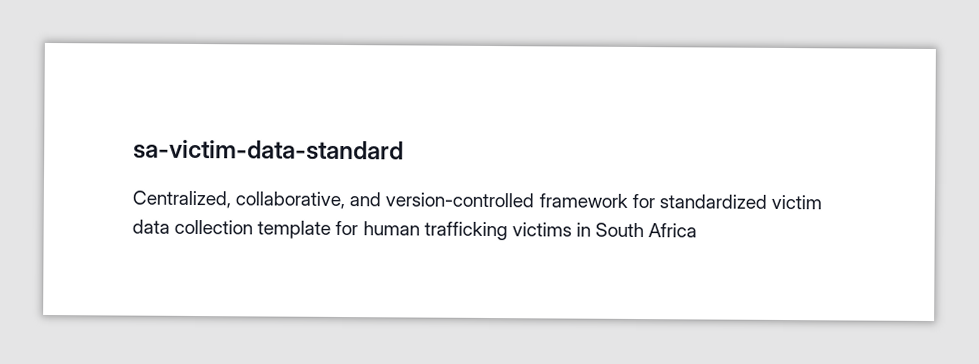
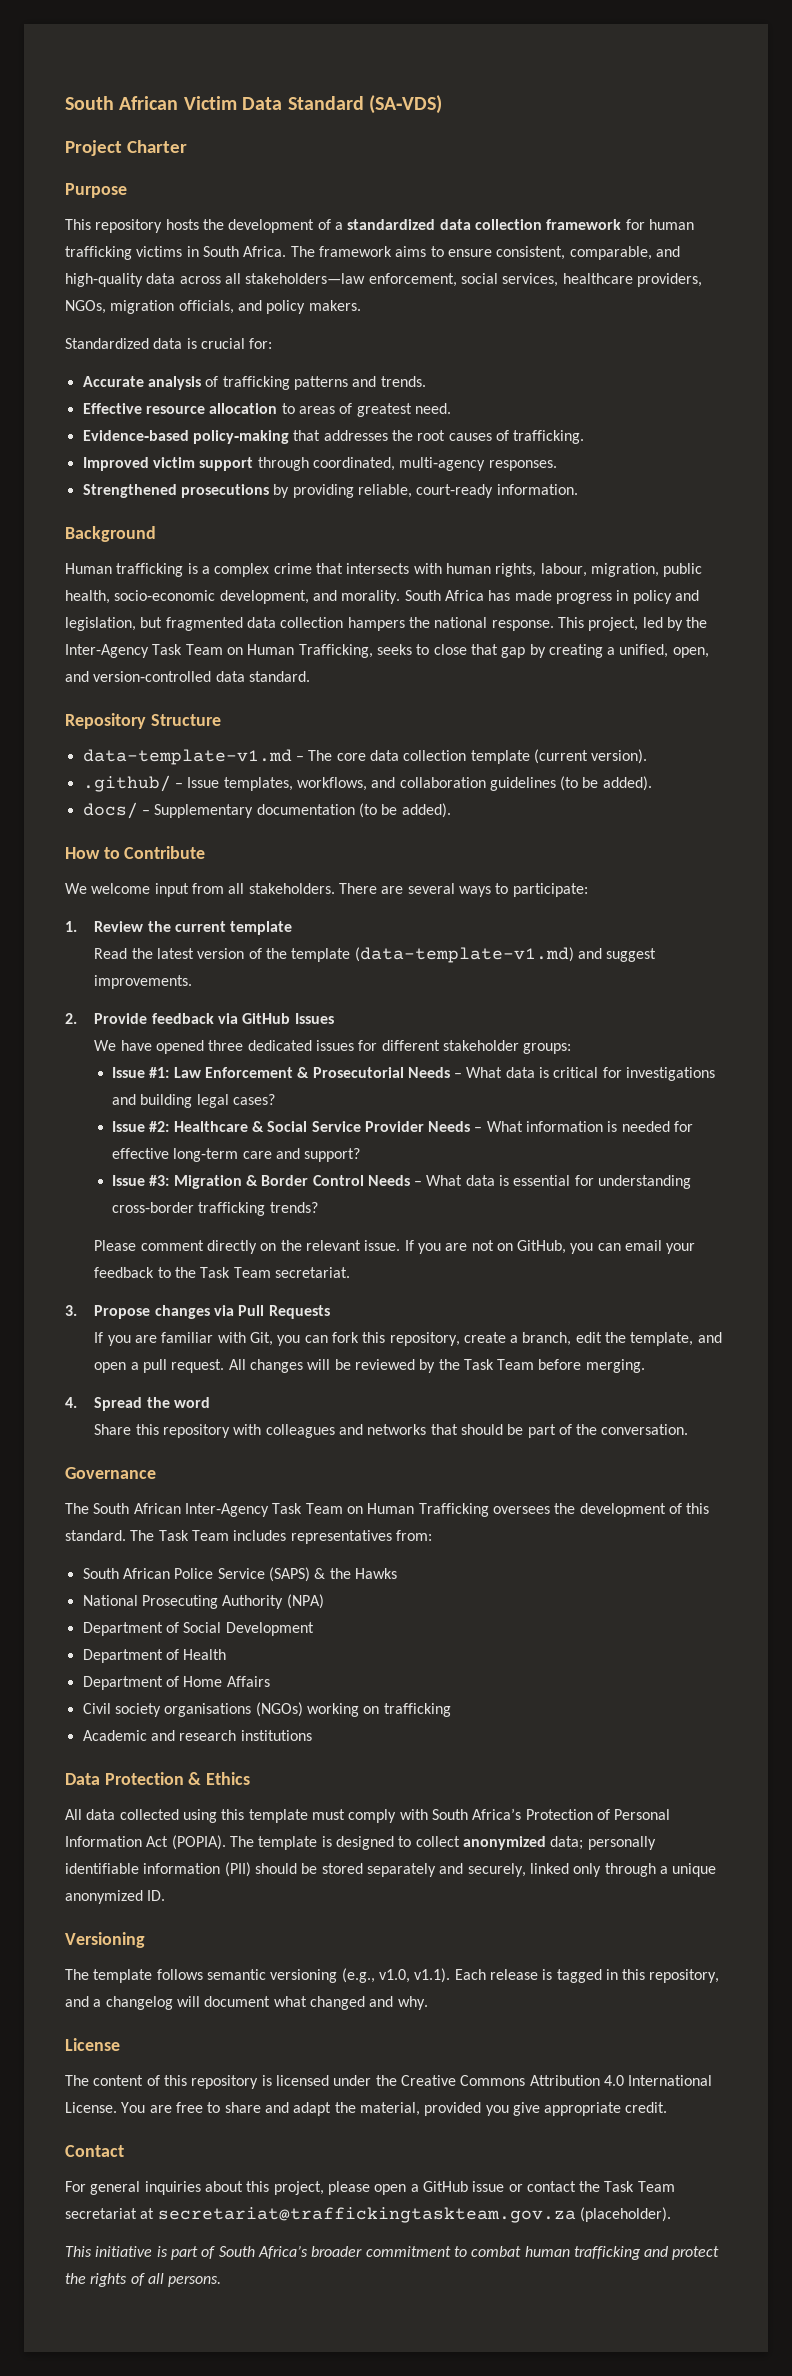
- sa-victim-data-standard
- Centralized, collaborative, and version-controlled framework for standardized victim data collection template for human trafficking victims in South Africa
+ South African Victim Data Standard (SA‑VDS)
+ Project Charter
+ Purpose
+ This repository hosts the development of a standardized data collection framework for human trafficking victims in South Africa. The framework aims to ensure consistent, comparable, and high‑quality data across all stakeholders—law enforcement, social services, healthcare providers, NGOs, migration officials, and policy makers.
+ Standardized data is crucial for:
+ Accurate analysis of trafficking patterns and trends.
+ Effective resource allocation to areas of greatest need.
+ Evidence‑based policy‑making that addresses the root causes of trafficking.
+ Improved victim support through coordinated, multi‑agency responses.
+ Strengthened prosecutions by providing reliable, court‑ready information.
+ Background
+ Human trafficking is a complex crime that intersects with human rights, labour, migration, public health, socio‑economic development, and morality. South Africa has made progress in policy and legislation, but fragmented data collection hampers the national response. This project, led by the Inter‑Agency Task Team on Human Trafficking, seeks to close that gap by creating a unified, open, and version‑controlled data standard.
+ Repository Structure
+ data-template-v1.md – The core data collection template (current version).
+ .github/ – Issue templates, workflows, and collaboration guidelines (to be added).
+ docs/ – Supplementary documentation (to be added).
+ How to Contribute
+ We welcome input from all stakeholders. There are several ways to participate:
+ 1. Review the current template
+ Read the latest version of the template (data-template-v1.md) and suggest improvements.
+ 2. Provide feedback via GitHub Issues
+ We have opened three dedicated issues for different stakeholder groups:
+ Issue #1: Law Enforcement & Prosecutorial Needs – What data is critical for investigations and building legal cases?
+ Issue #2: Healthcare & Social Service Provider Needs – What information is needed for effective long‑term care and support?
+ Issue #3: Migration & Border Control Needs – What data is essential for understanding cross‑border trafficking trends?
+ Please comment directly on the relevant issue. If you are not on GitHub, you can email your feedback to the Task Team secretariat.
+ 3. Propose changes via Pull Requests
+ If you are familiar with Git, you can fork this repository, create a branch, edit the template, and open a pull request. All changes will be reviewed by the Task Team before merging.
+ 4. Spread the word
+ Share this repository with colleagues and networks that should be part of the conversation.
+ Governance
+ The South African Inter‑Agency Task Team on Human Trafficking oversees the development of this standard. The Task Team includes representatives from:
+ South African Police Service (SAPS) & the Hawks
+ National Prosecuting Authority (NPA)
+ Department of Social Development
+ Department of Health
+ Department of Home Affairs
+ Civil society organisations (NGOs) working on trafficking
+ Academic and research institutions
+ Data Protection & Ethics
+ All data collected using this template must comply with South Africa’s Protection of Personal Information Act (POPIA). The template is designed to collect anonymized data; personally identifiable information (PII) should be stored separately and securely, linked only through a unique anonymized ID.
+ Versioning
+ The template follows semantic versioning (e.g., v1.0, v1.1). Each release is tagged in this repository, and a changelog will document what changed and why.
+ License
+ The content of this repository is licensed under the Creative Commons Attribution 4.0 International License. You are free to share and adapt the material, provided you give appropriate credit.
+ Contact
+ For general inquiries about this project, please open a GitHub issue or contact the Task Team secretariat at secretariat@traffickingtaskteam.gov.za (placeholder).
+ This initiative is part of South Africa’s broader commitment to combat human trafficking and protect the rights of all persons.

